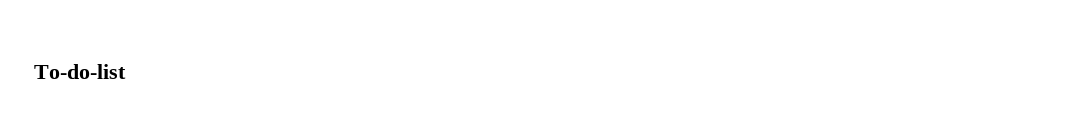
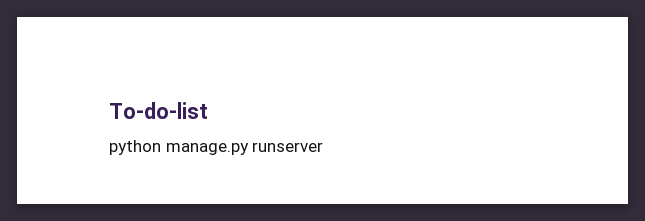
+ python manage.py runserver

